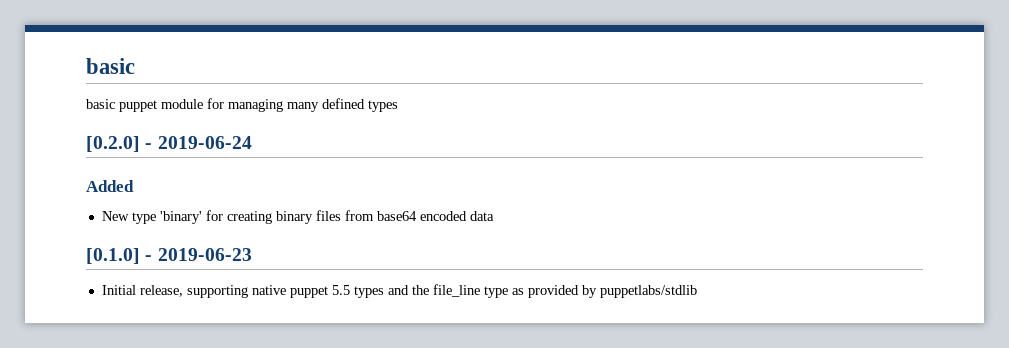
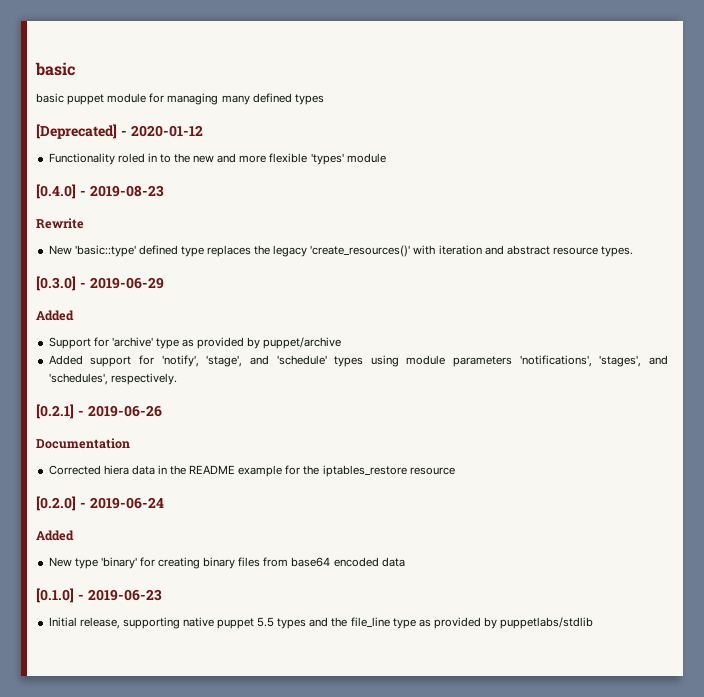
+ [Deprecated] - 2020-01-12
+ Functionality roled in to the new and more flexible 'types' module
+ [0.4.0] - 2019-08-23
+ Rewrite
+ New 'basic::type' defined type replaces the legacy 'create_resources()' with iteration and abstract resource types.
+ [0.3.0] - 2019-06-29
+ Added
+ Support for 'archive' type as provided by puppet/archive
+ Added support for 'notify', 'stage', and 'schedule' types using module parameters 'notifications', 'stages', and 'schedules', respectively.
+ [0.2.1] - 2019-06-26
+ Documentation
+ Corrected hiera data in the README example for the iptables_restore resource

